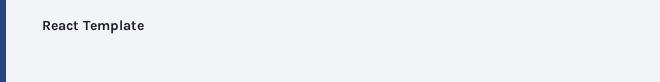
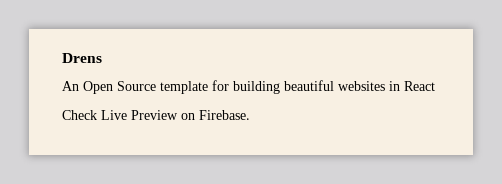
- React Template
+ Drens
+ An Open Source template for building beautiful websites in React
+ Check Live Preview on Firebase.

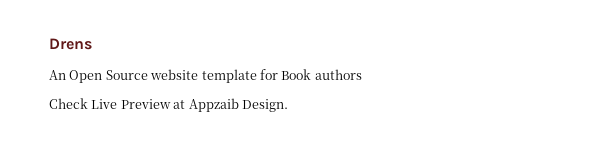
- An Open Source template for building beautiful websites in React
+ An Open Source website template for Book authors
- Check Live Preview on Firebase.
+ Check Live Preview at Appzaib Design.

